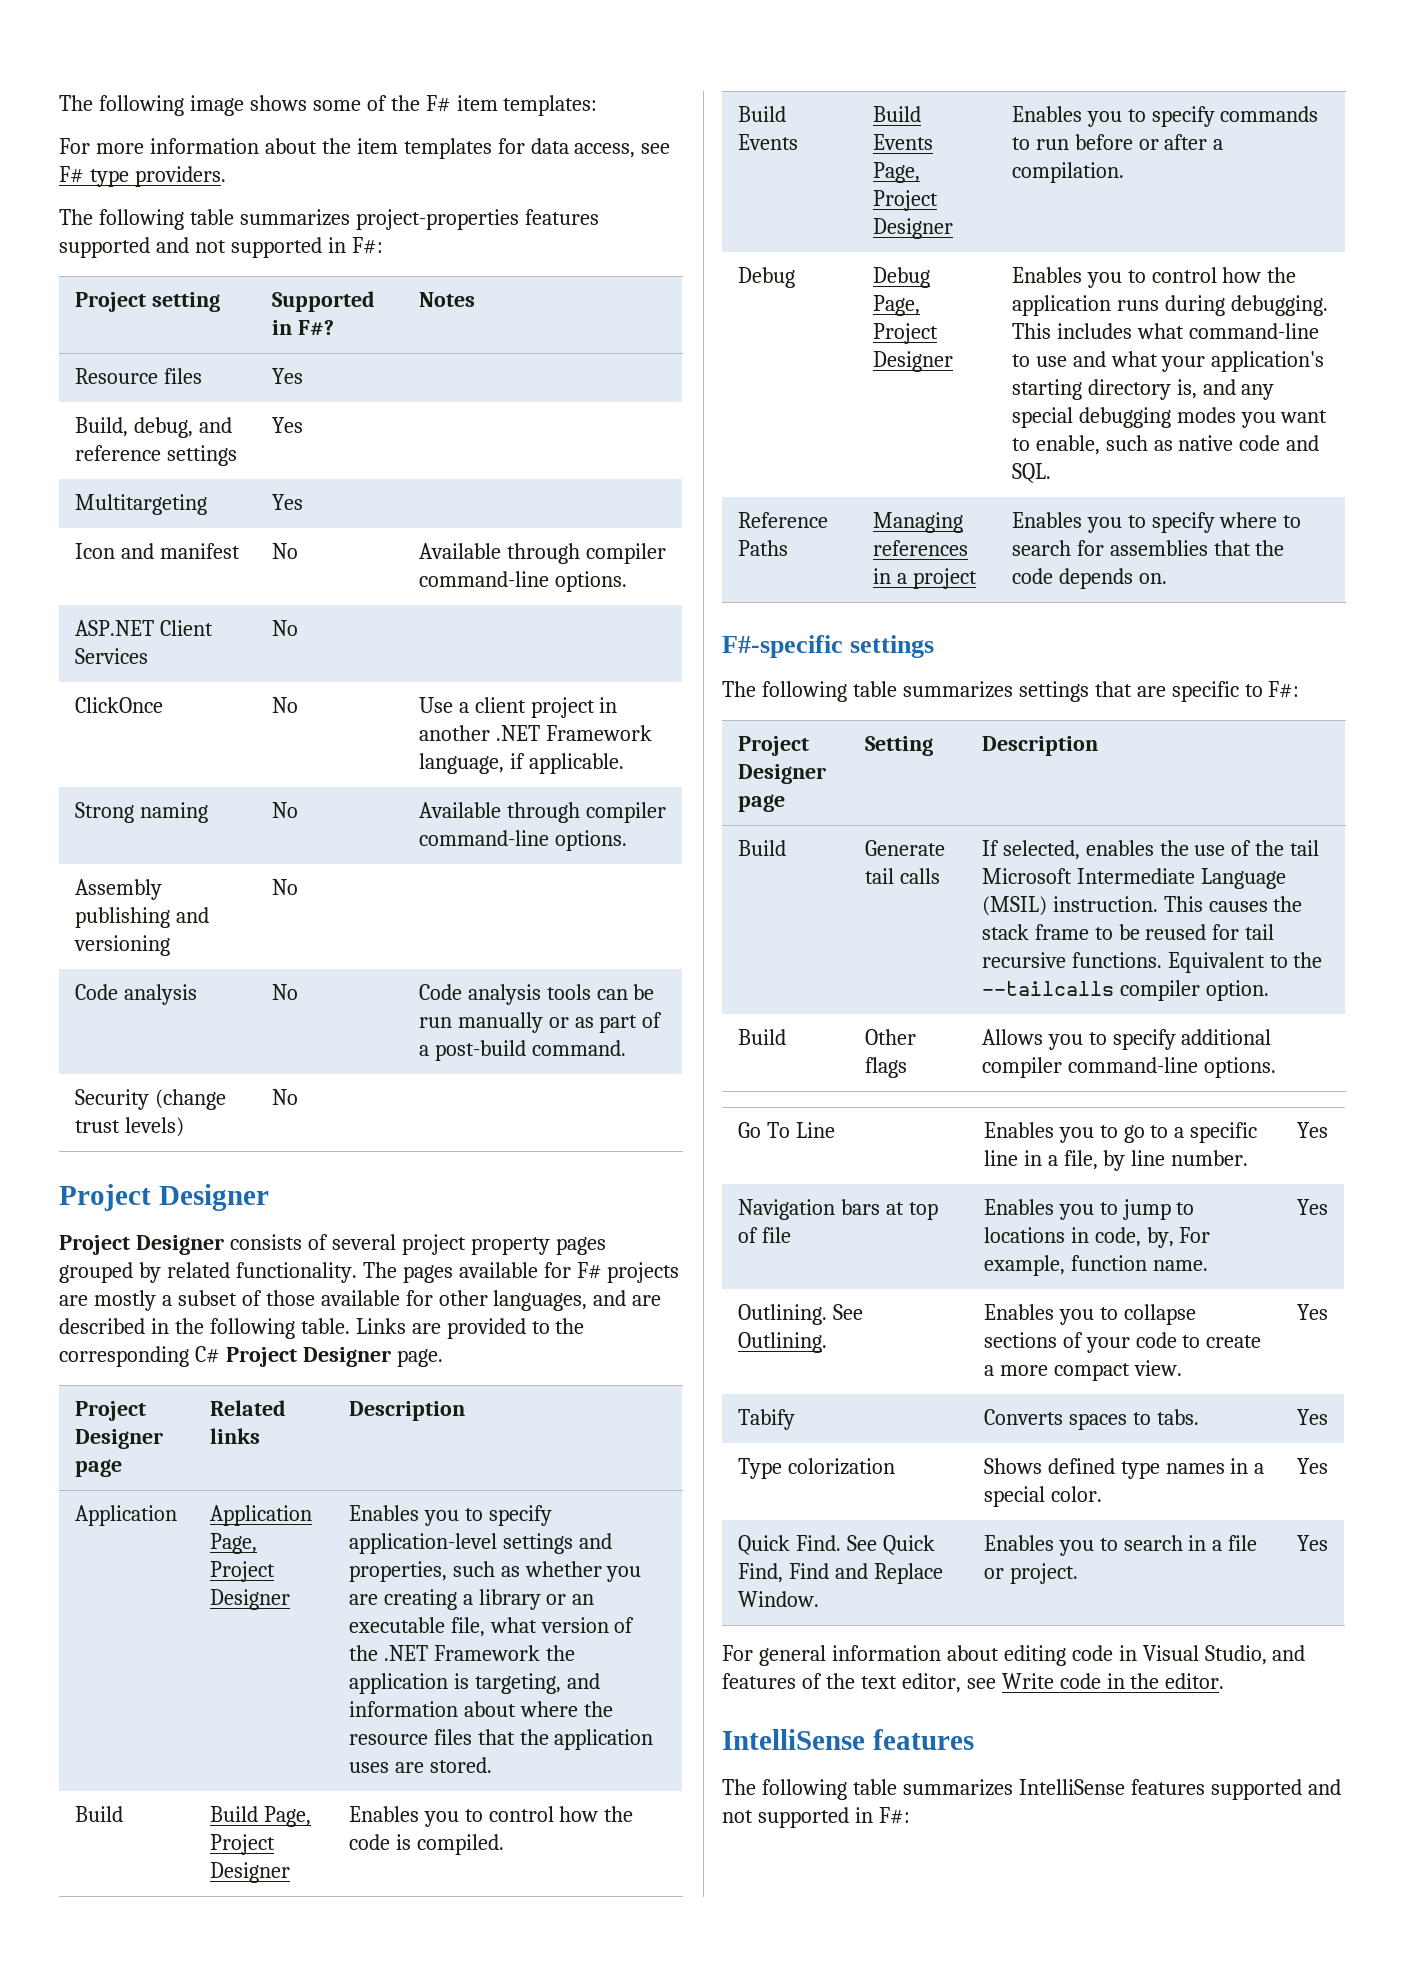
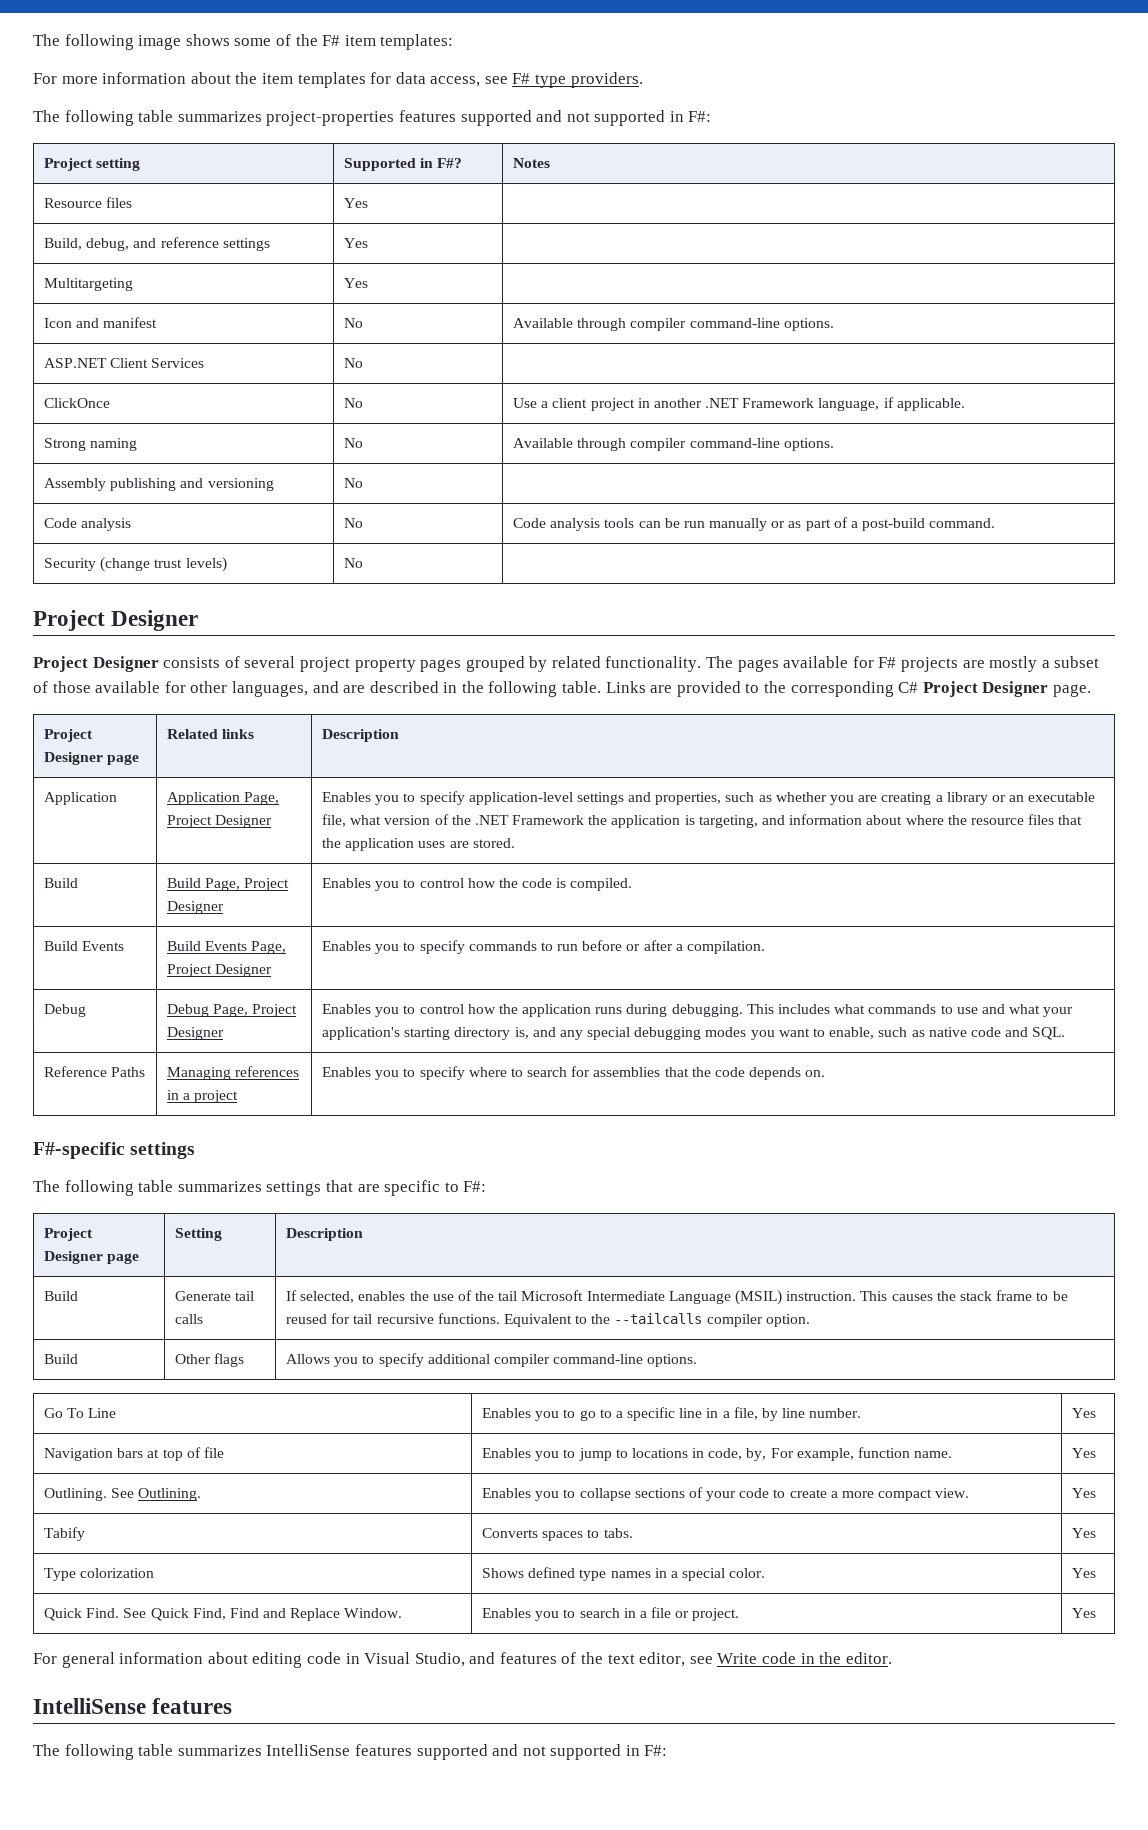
- This includes what command-line to use and what your application's starting directory is, and any special debugging modes you want to enable, such as native code and SQL.
+ This includes what commands to use and what your application's starting directory is, and any special debugging modes you want to enable, such as native code and SQL.

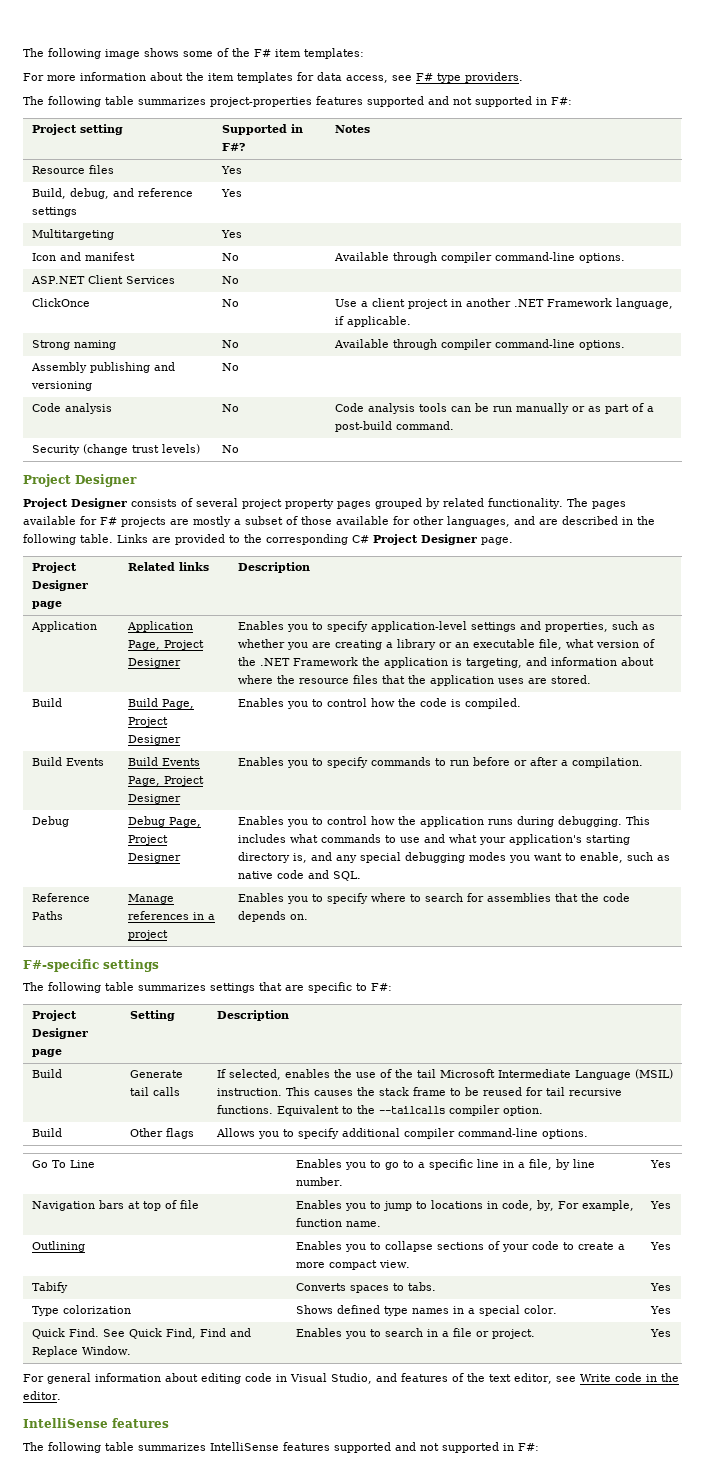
- Reference Paths | Managing references in a project | Enables you to specify where to search for assemblies that the code depends on.
+ Reference Paths | Manage references in a project | Enables you to specify where to search for assemblies that the code depends on.
- Outlining. See Outlining. | Enables you to collapse sections of your code to create a more compact view. | Yes
+ Outlining | Enables you to collapse sections of your code to create a more compact view. | Yes

